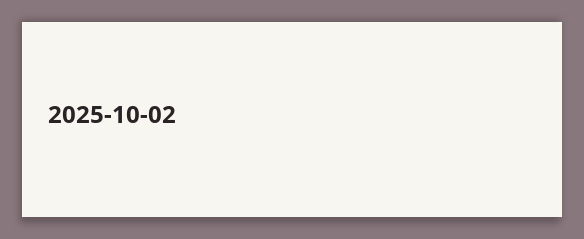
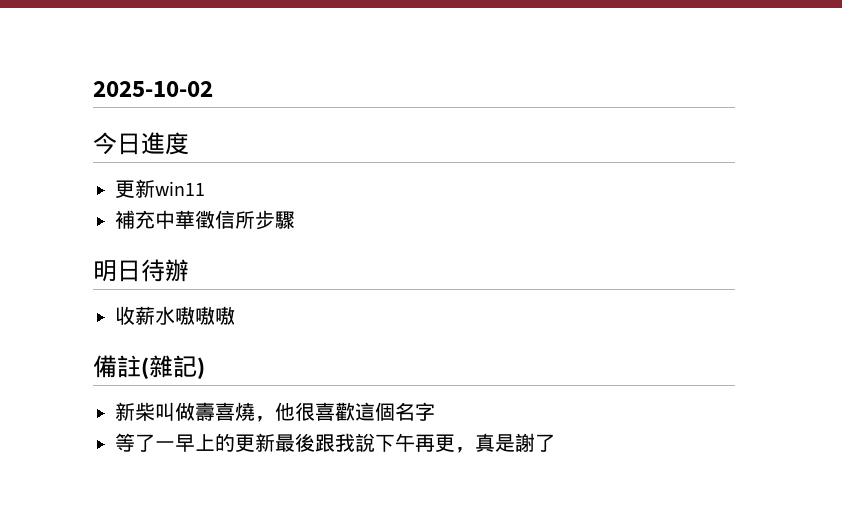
+ 今日進度
+ 更新win11
+ 補充中華徵信所步驟
+ 明日待辦
+ 收薪水嗷嗷嗷
+ 備註(雜記)
+ 新柴叫做壽喜燒，他很喜歡這個名字
+ 等了一早上的更新最後跟我說下午再更，真是謝了

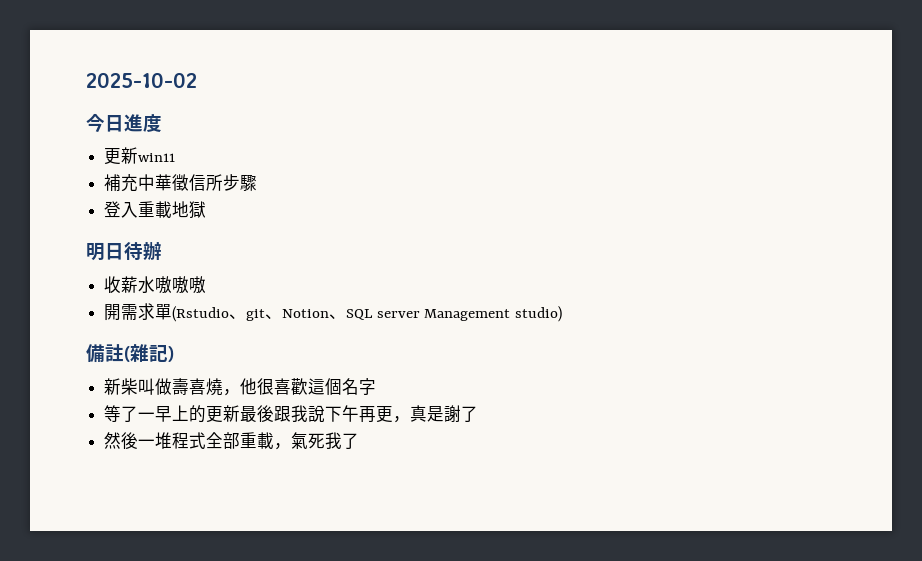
+ 登入重載地獄
+ 開需求單(Rstudio、git、Notion、SQL server Management studio)
+ 然後一堆程式全部重載，氣死我了

